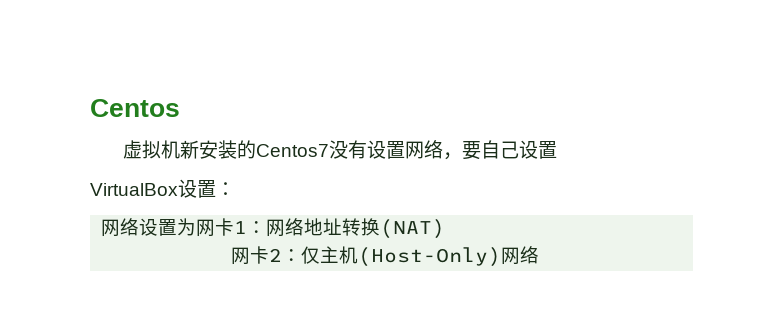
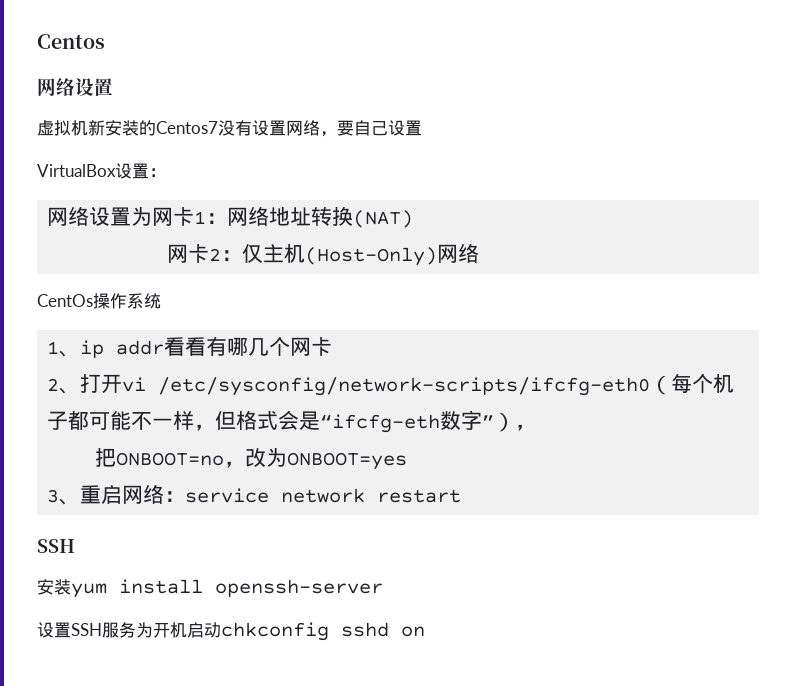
  Centos
+ 网络设置
+ CentOs操作系统
+ 1、ip addr看看有哪几个网卡
+ 2、打开vi /etc/sysconfig/network-scripts/ifcfg-eth0（每个机子都可能不一样，但格式会是“ifcfg-eth数字”），
+ 把ONBOOT=no，改为ONBOOT=yes
+ 3、重启网络：service network restart
+ SSH
+ 安装yum install openssh-server
+ 设置SSH服务为开机启动chkconfig sshd on

